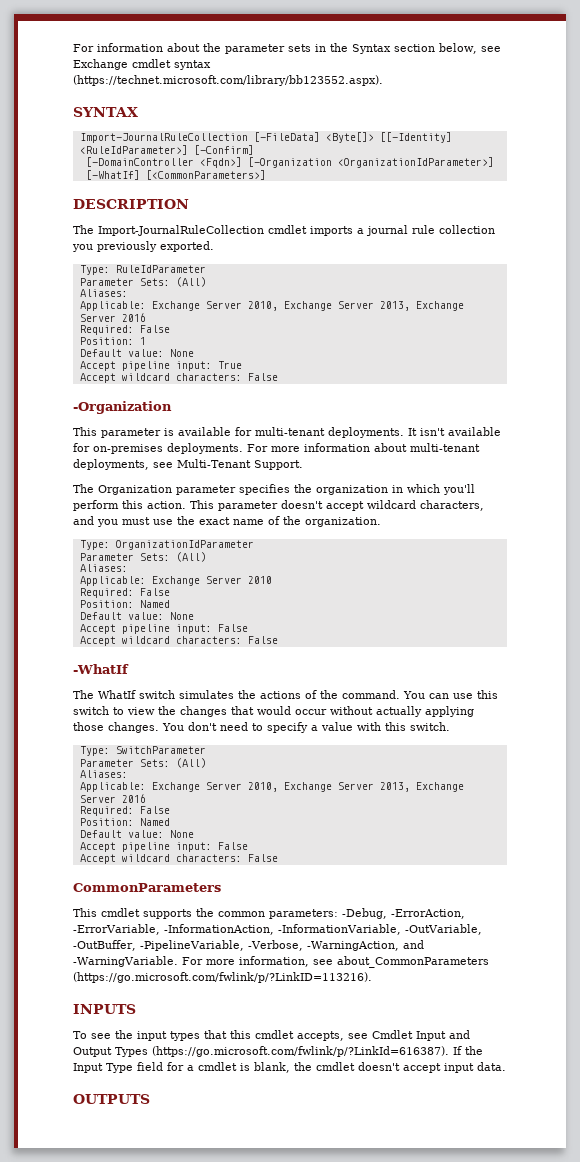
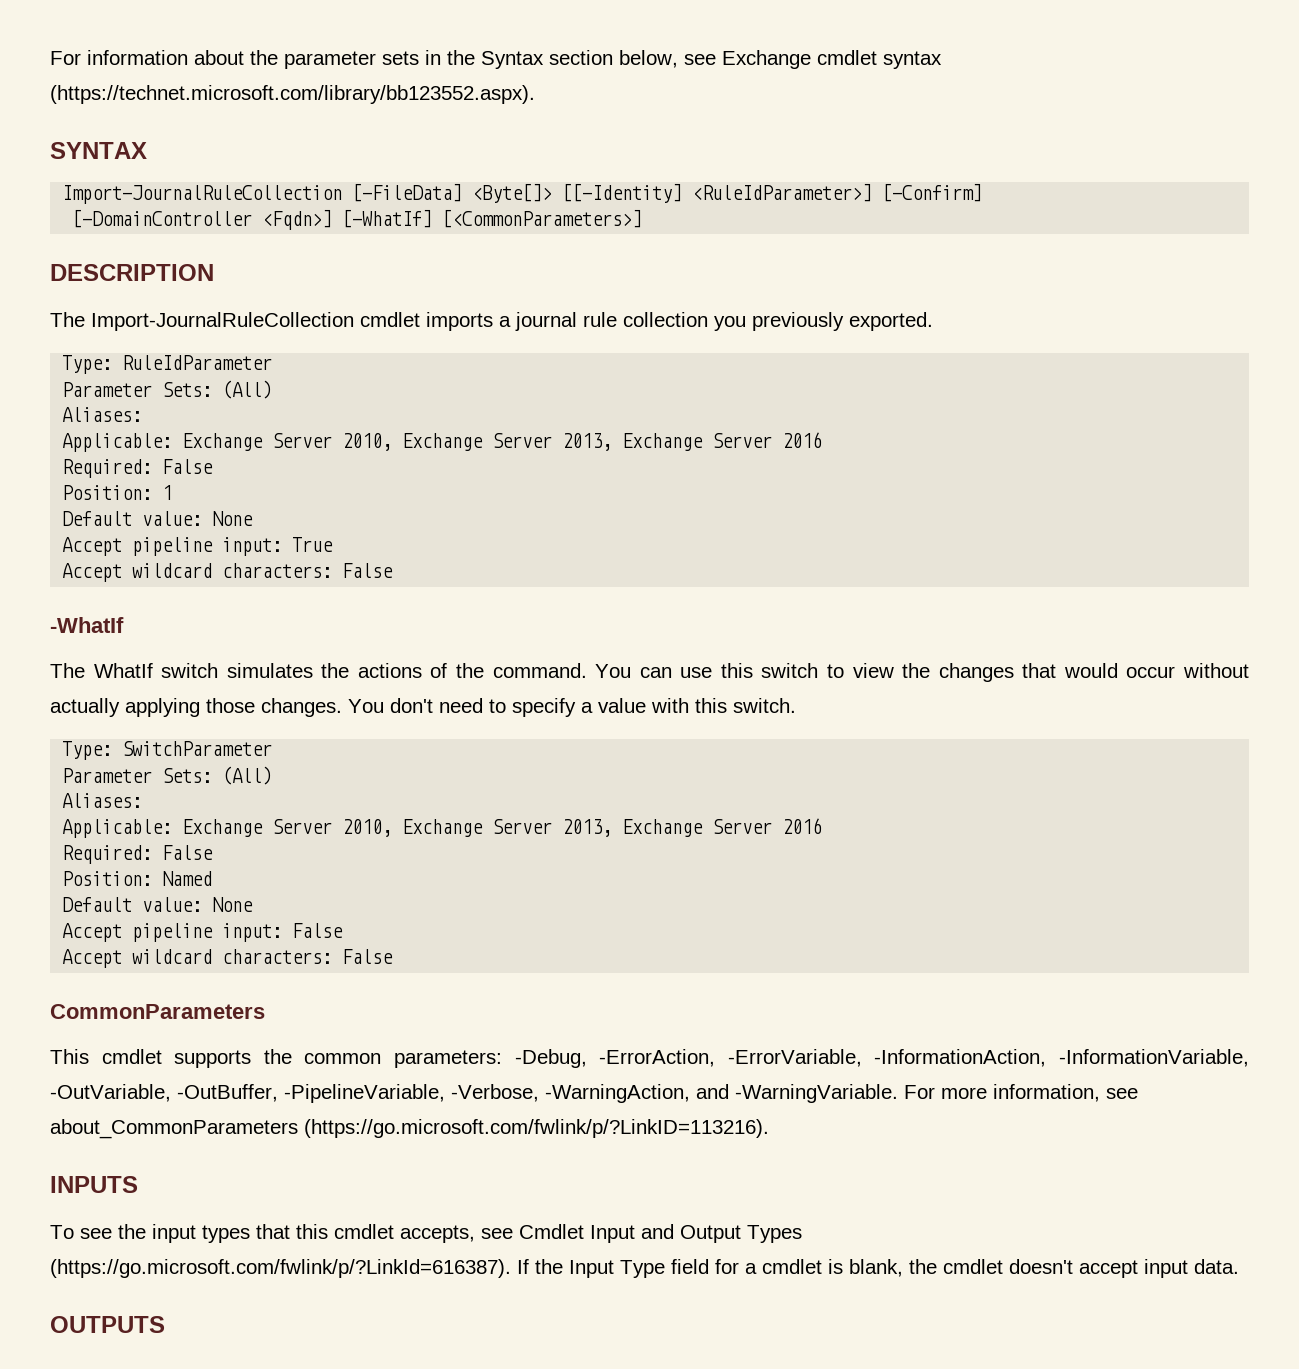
- [-DomainController <Fqdn>] [-Organization <OrganizationIdParameter>] [-WhatIf] [<CommonParameters>]
+ [-DomainController <Fqdn>] [-WhatIf] [<CommonParameters>]
- -Organization
- This parameter is available for multi-tenant deployments. It isn't available for on-premises deployments. For more information about multi-tenant deployments, see Multi-Tenant Support.
- The Organization parameter specifies the organization in which you'll perform this action. This parameter doesn't accept wildcard characters, and you must use the exact name of the organization.
- Type: OrganizationIdParameter
- Parameter Sets: (All)
- Aliases:
- Applicable: Exchange Server 2010
- Required: False
- Position: Named
- Default value: None
- Accept pipeline input: False
- Accept wildcard characters: False

